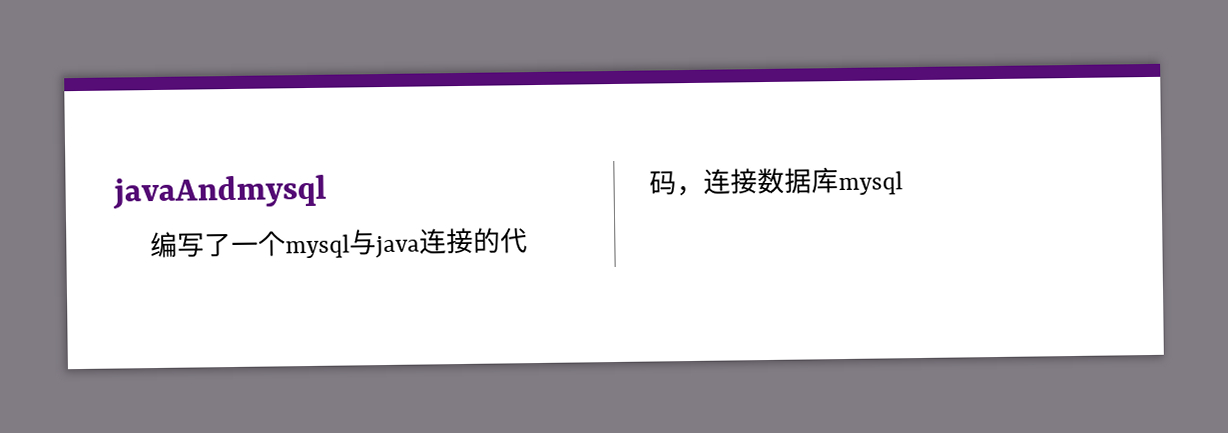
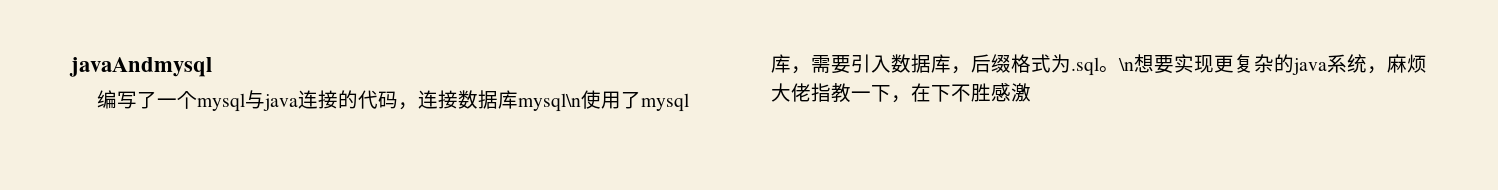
- 编写了一个mysql与java连接的代码，连接数据库mysql
+ 编写了一个mysql与java连接的代码，连接数据库mysql\n使用了mysql库，需要引入数据库，后缀格式为.sql。\n想要实现更复杂的java系统，麻烦大佬指教一下，在下不胜感激

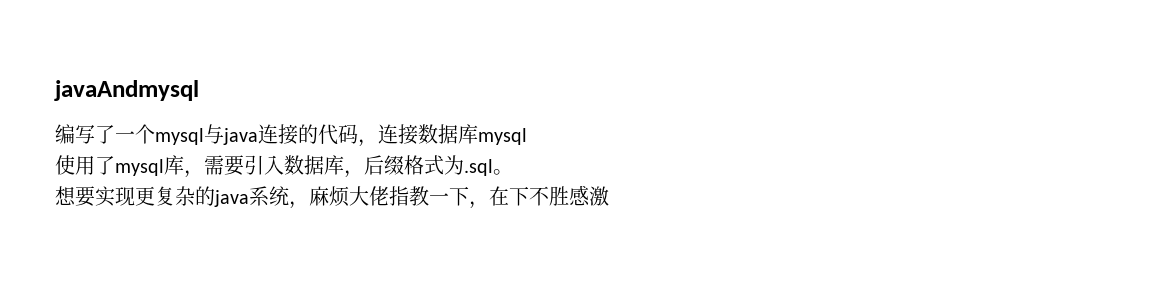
- 编写了一个mysql与java连接的代码，连接数据库mysql\n使用了mysql库，需要引入数据库，后缀格式为.sql。\n想要实现更复杂的java系统，麻烦大佬指教一下，在下不胜感激
+ 编写了一个mysql与java连接的代码，连接数据库mysql
+ 使用了mysql库，需要引入数据库，后缀格式为.sql。
+ 想要实现更复杂的java系统，麻烦大佬指教一下，在下不胜感激

